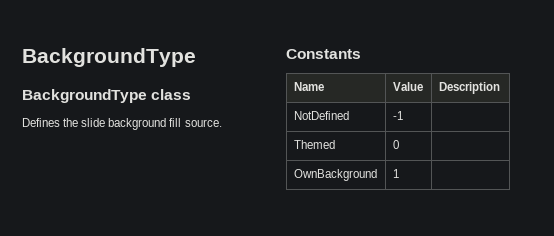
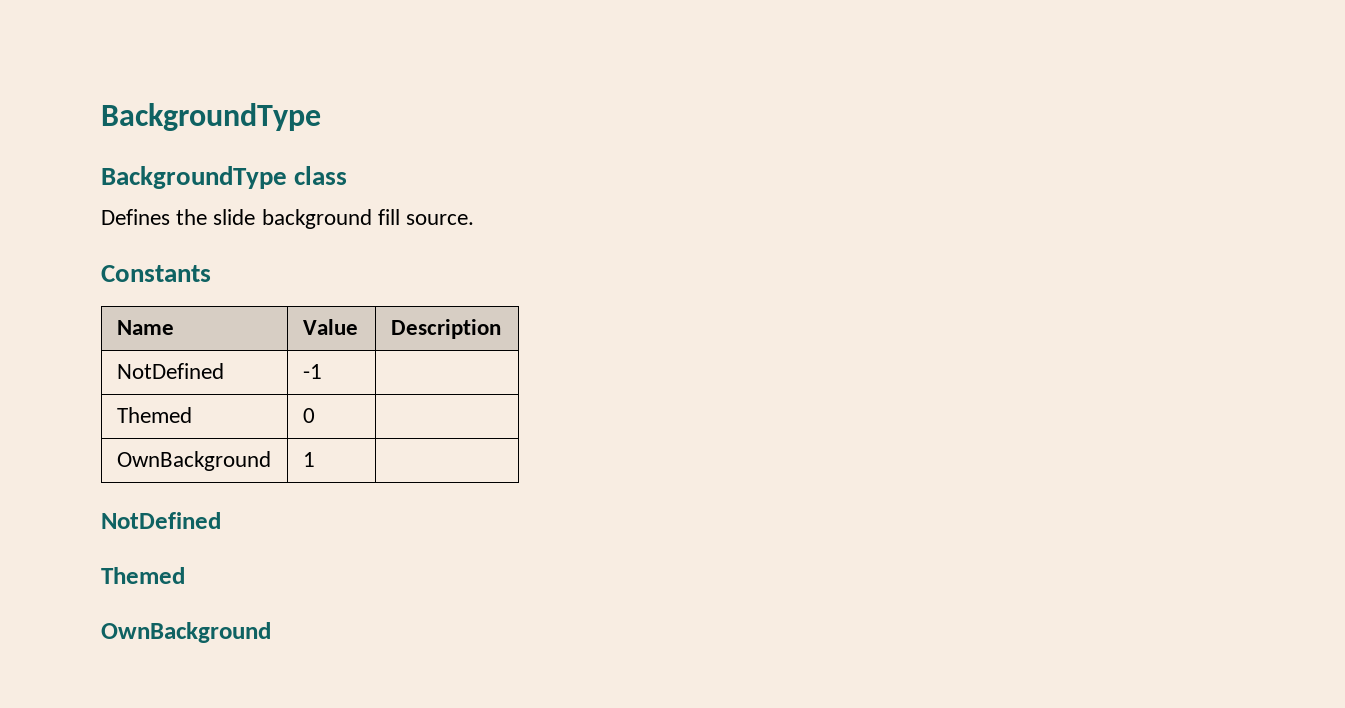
  OwnBackground | 1 |
+ NotDefined
+ Themed
+ OwnBackground

